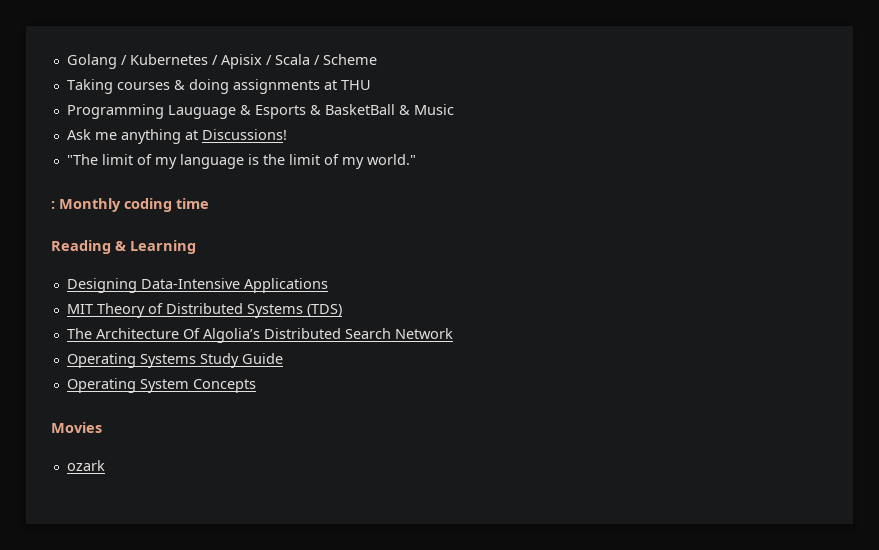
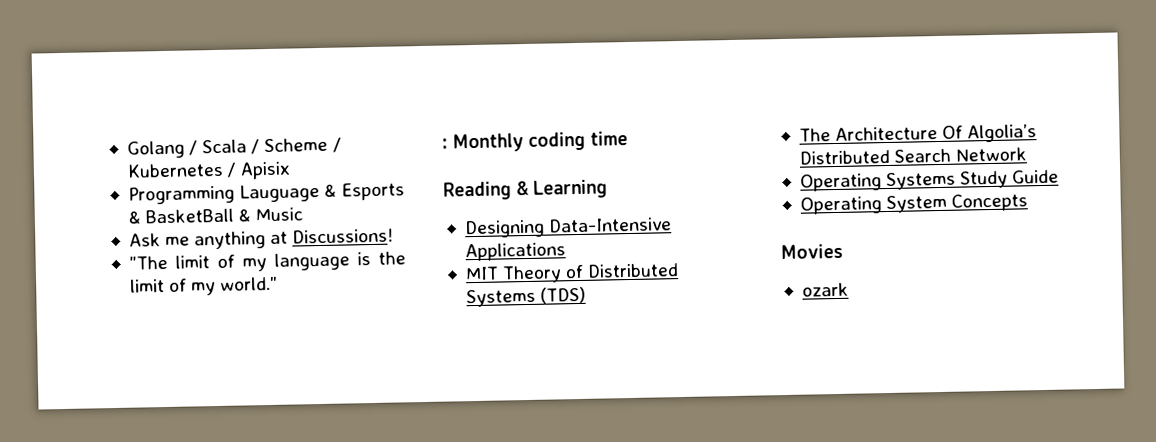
- Golang / Kubernetes / Apisix / Scala / Scheme
- Taking courses & doing assignments at THU
+ Golang / Scala / Scheme / Kubernetes / Apisix

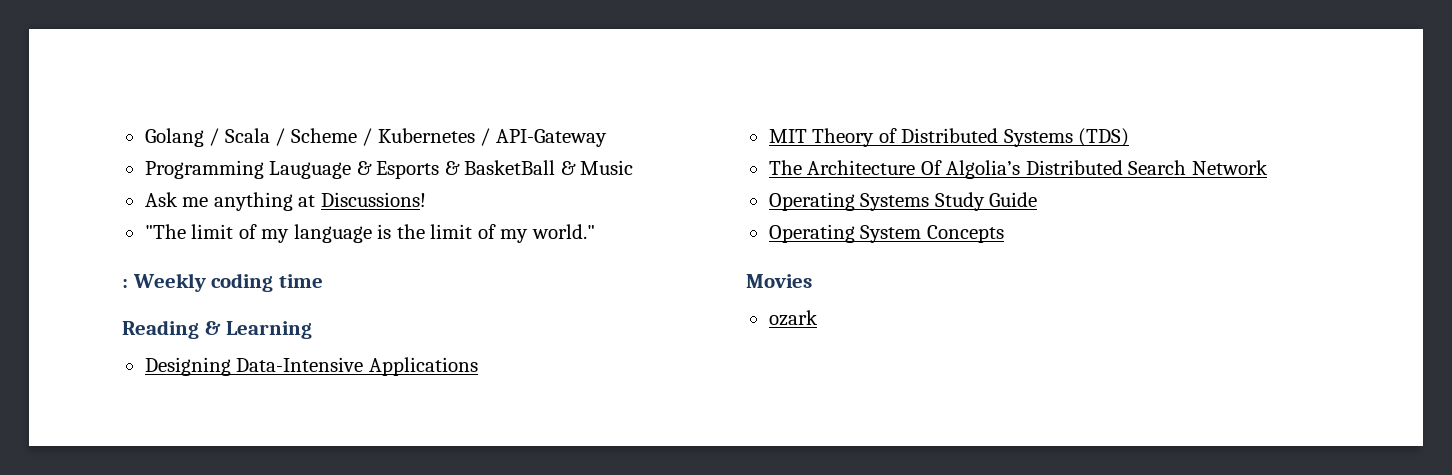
- Golang / Scala / Scheme / Kubernetes / Apisix
+ Golang / Scala / Scheme / Kubernetes / API-Gateway
- : Monthly coding time
+ : Weekly coding time

